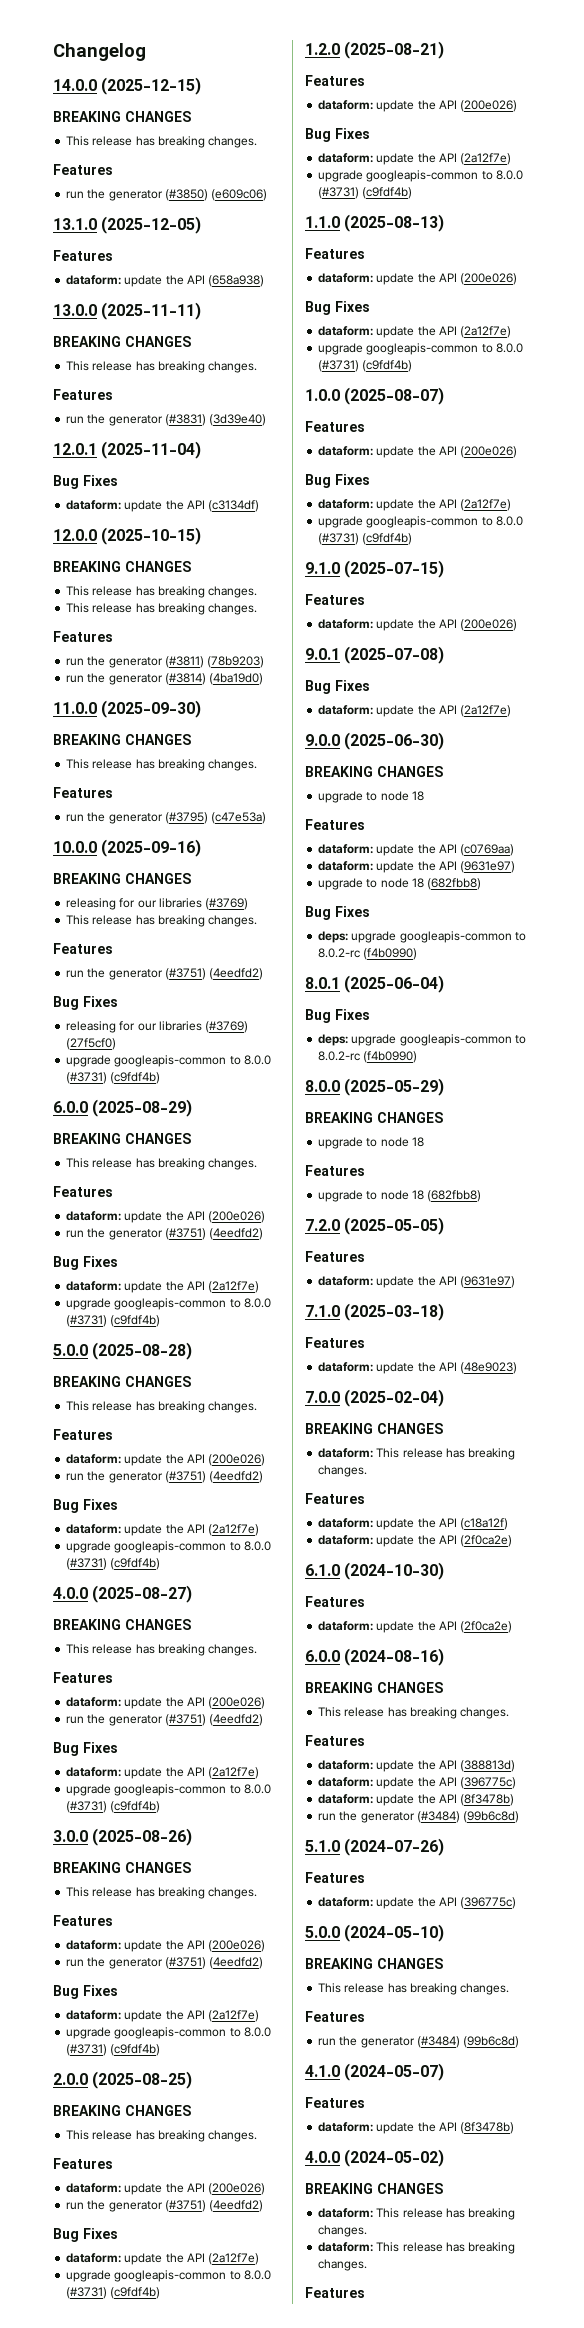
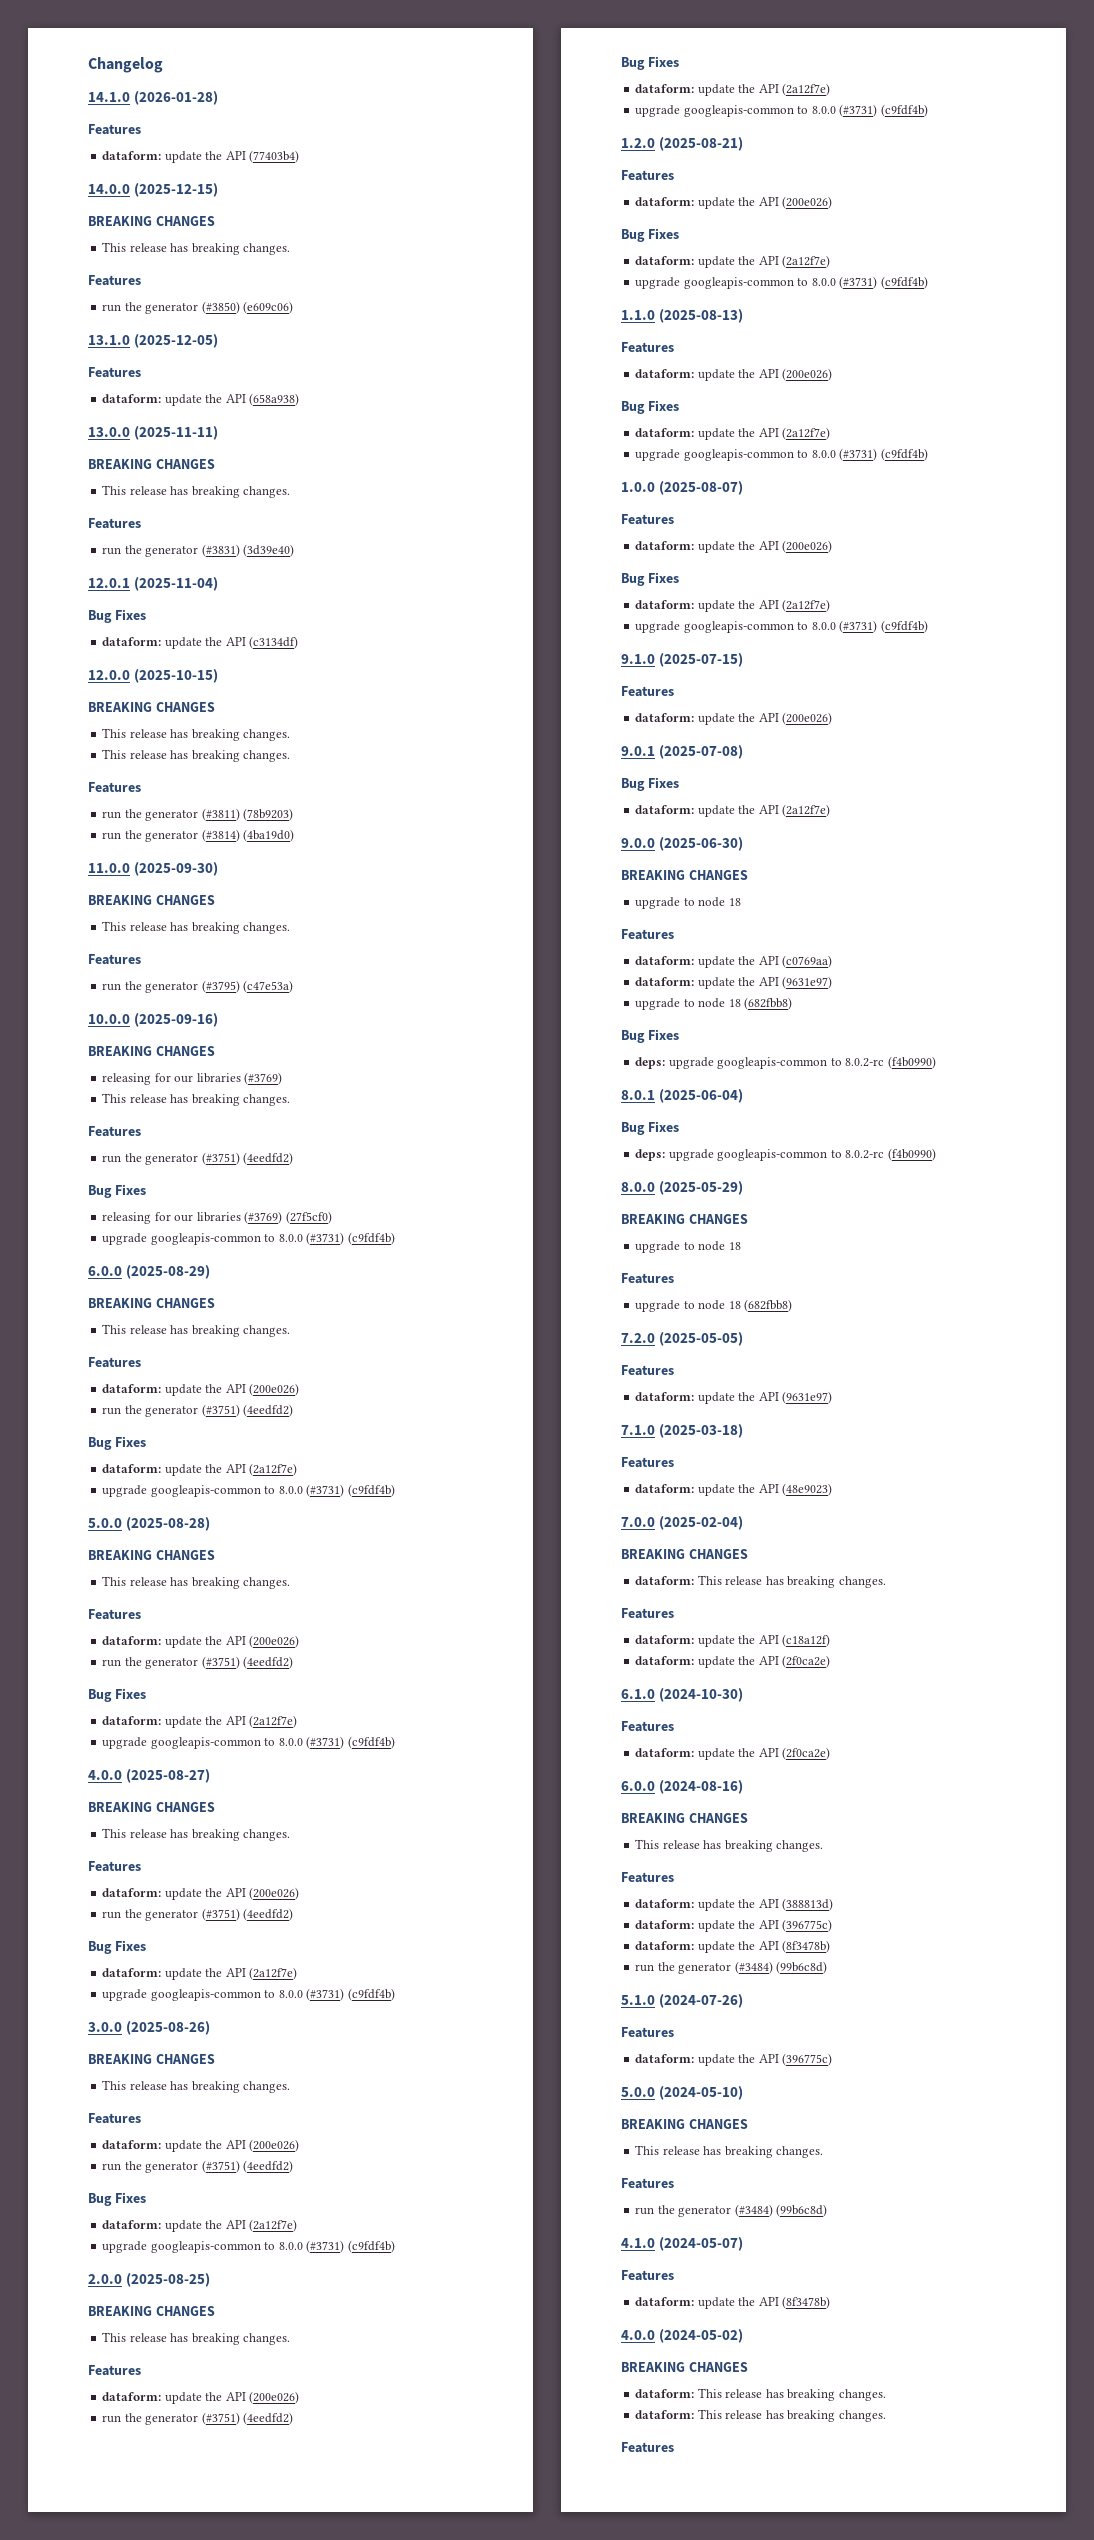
+ 14.1.0 (2026-01-28)
+ Features
+ dataform: update the API (77403b4)

